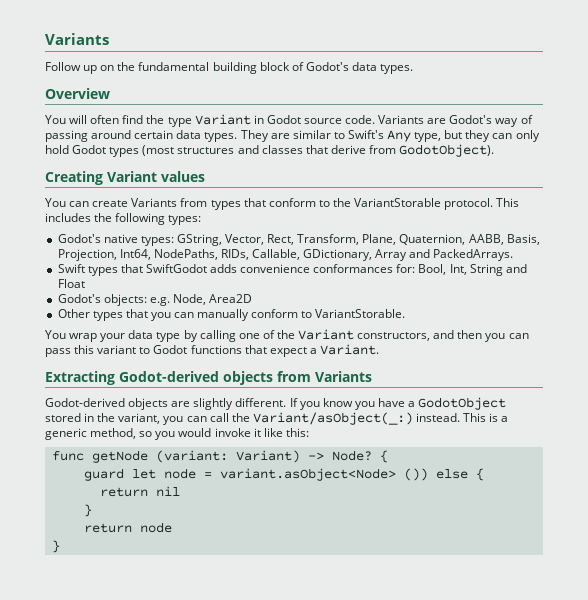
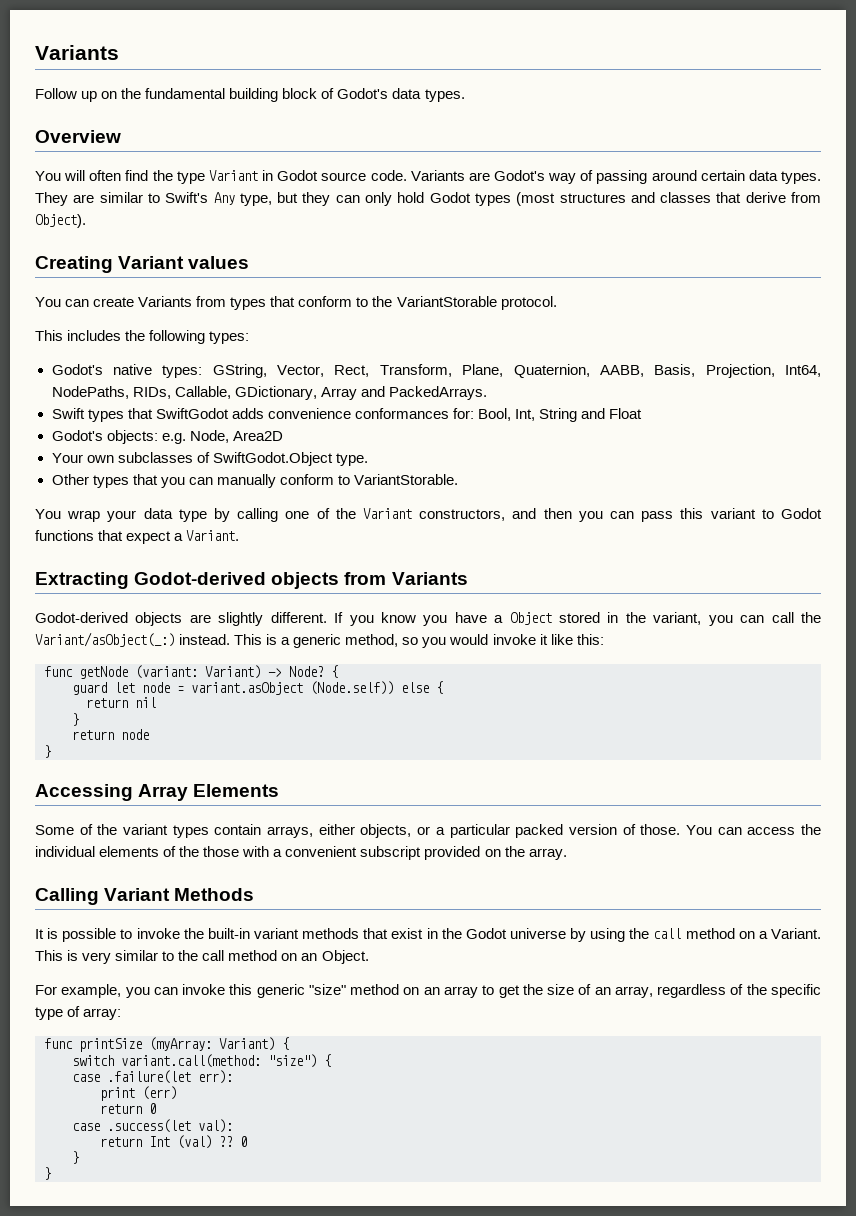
- They are similar to Swift's Any type, but they can only hold Godot types (most structures and classes that derive from GodotObject).
+ They are similar to Swift's Any type, but they can only hold Godot types (most structures and classes that derive from Object).
- You can create Variants from types that conform to the VariantStorable protocol. This includes the following types:
+ You can create Variants from types that conform to the VariantStorable protocol.
+ This includes the following types:
+ Your own subclasses of SwiftGodot.Object type.
- If you know you have a GodotObject stored in the variant, you can call the Variant/asObject(_:) instead.
+ If you know you have a Object stored in the variant, you can call the Variant/asObject(_:) instead.
- guard let node = variant.asObject<Node> ()) else {
+ guard let node = variant.asObject (Node.self)) else {
+ Accessing Array Elements
+ Some of the variant types contain arrays, either objects, or a particular packed version of those. You can access the individual elements of the those with a convenient subscript provided on the array.
+ Calling Variant Methods
+ It is possible to invoke the built-in variant methods that exist in the Godot universe by using the call method on a Variant. This is very similar to the call method on an Object.
+ For example, you can invoke this generic "size" method on an array to get the size of an array, regardless of the specific type of array:
+ func printSize (myArray: Variant) {
+ switch variant.call(method: "size") {
+ case .failure(let err):
+ print (err)
+ return 0
+ case .success(let val):
+ return Int (val) ?? 0
+ }
+ }

